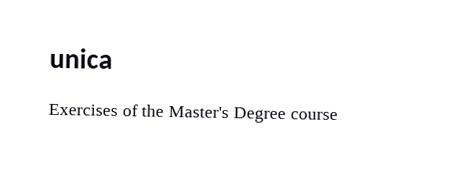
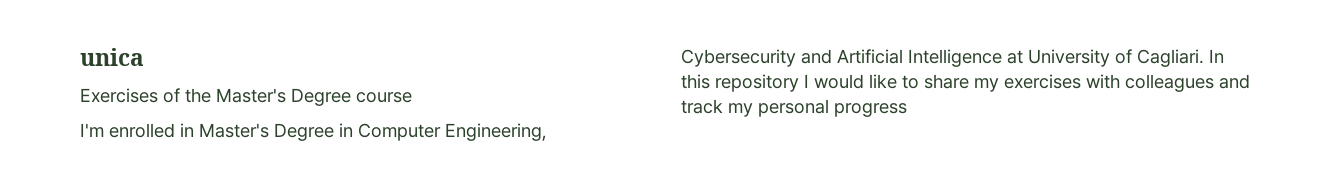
+ I'm enrolled in Master's Degree in Computer Engineering, Cybersecurity and Artificial Intelligence at University of Cagliari. In this repository I would like to share my exercises with colleagues and track my personal progress

